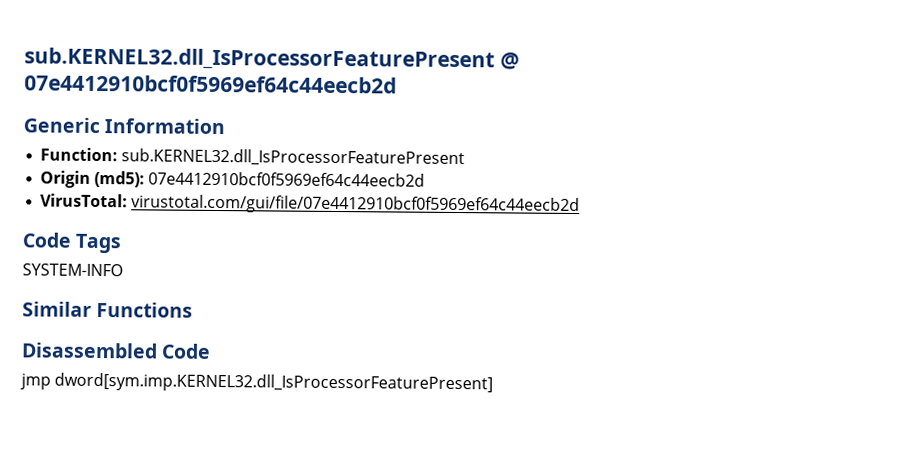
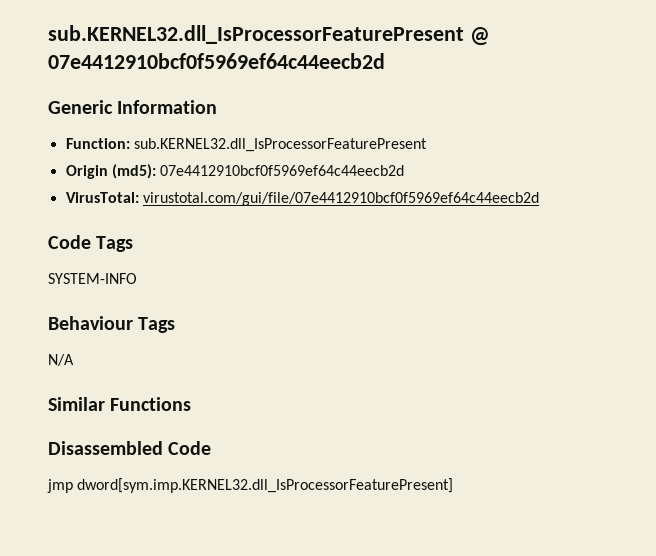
+ Behaviour Tags
+ N/A

